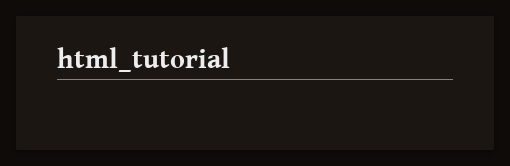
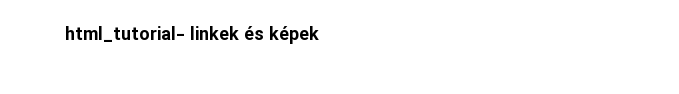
- html_tutorial
+ html_tutorial- linkek és képek

